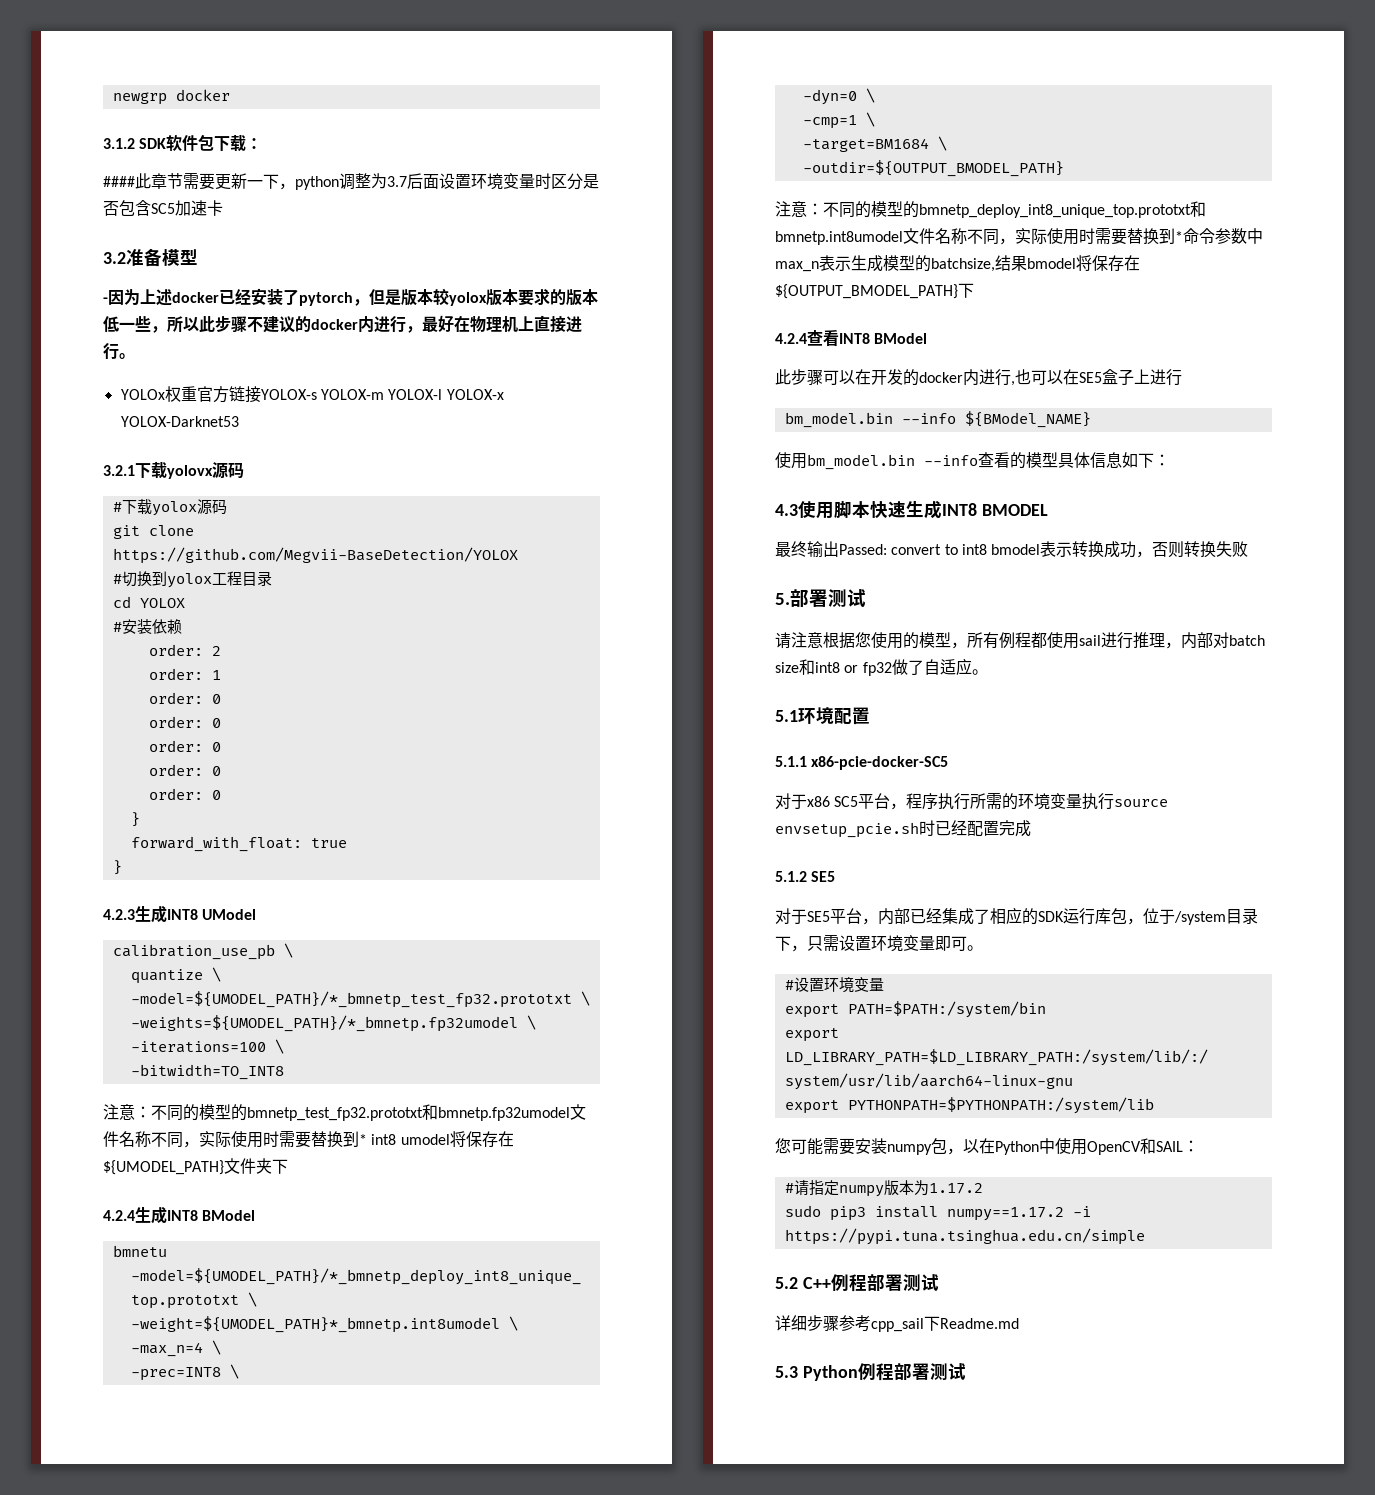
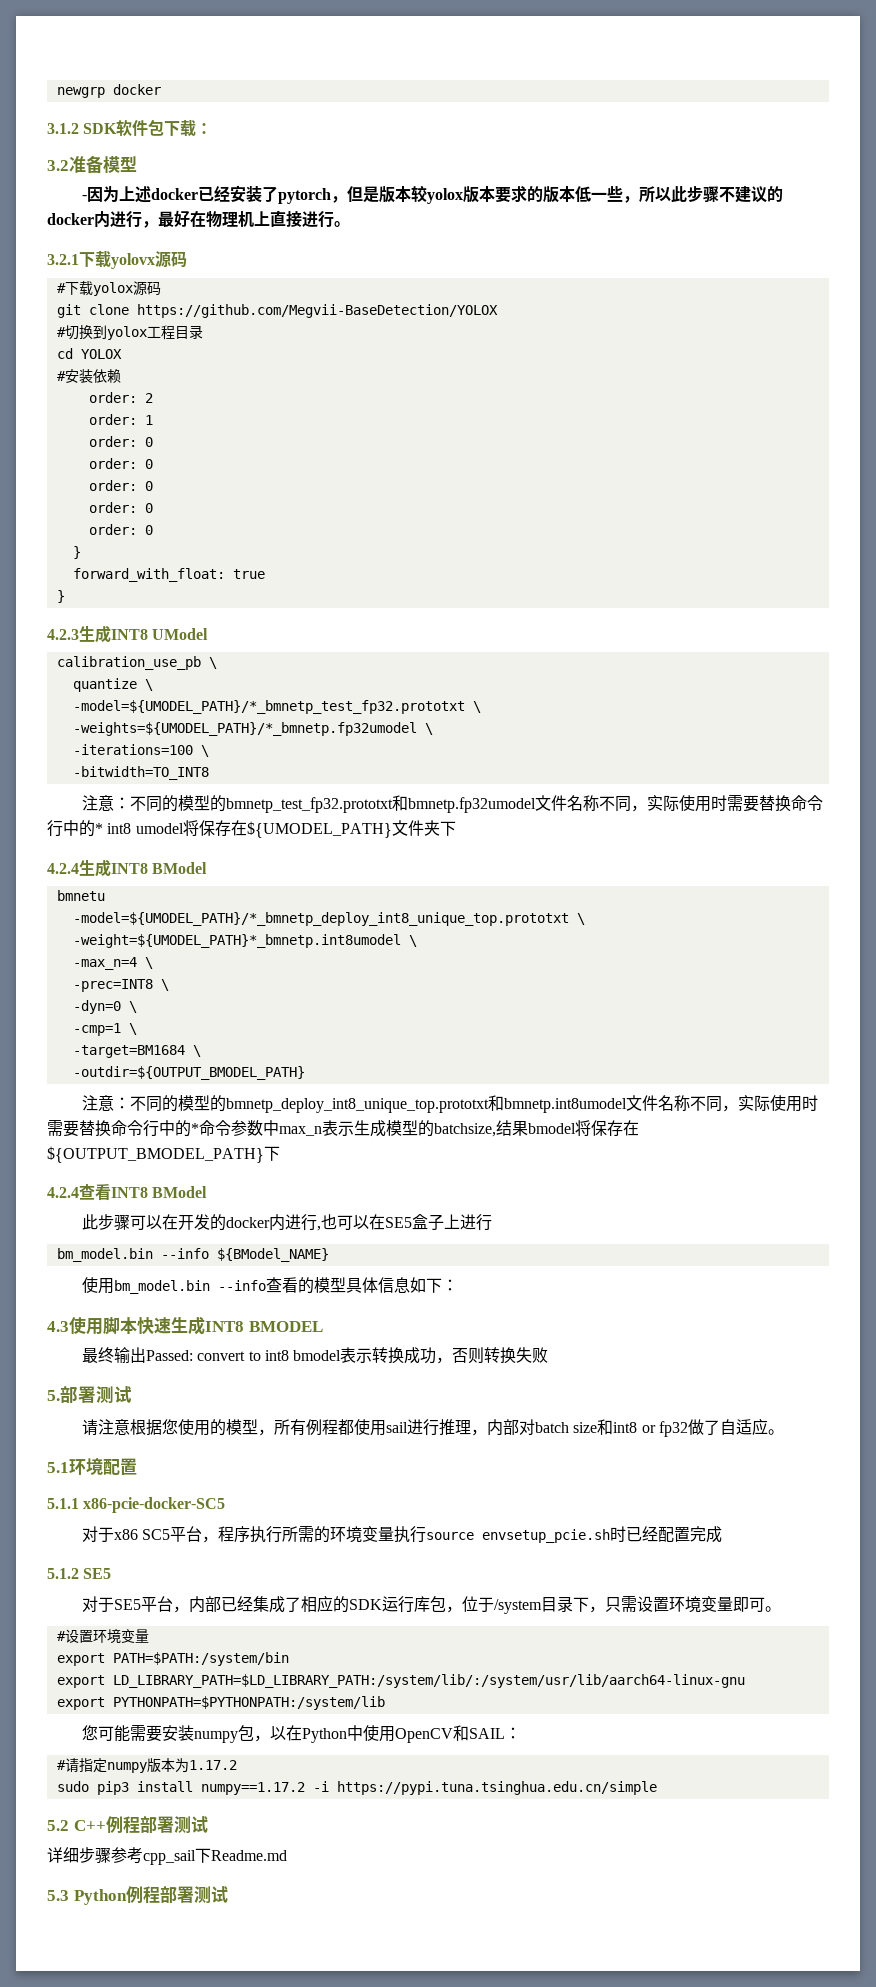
- ####此章节需要更新一下，python调整为3.7后面设置环境变量时区分是否包含SC5加速卡
- YOLOx权重官方链接YOLOX-s YOLOX-m YOLOX-l YOLOX-x YOLOX-Darknet53
- 注意：不同的模型的bmnetp_test_fp32.prototxt和bmnetp.fp32umodel文件名称不同，实际使用时需要替换到* int8 umodel将保存在${UMODEL_PATH}文件夹下
+ 注意：不同的模型的bmnetp_test_fp32.prototxt和bmnetp.fp32umodel文件名称不同，实际使用时需要替换命令行中的* int8 umodel将保存在${UMODEL_PATH}文件夹下
- 注意：不同的模型的bmnetp_deploy_int8_unique_top.prototxt和bmnetp.int8umodel文件名称不同，实际使用时需要替换到*命令参数中max_n表示生成模型的batchsize,结果bmodel将保存在${OUTPUT_BMODEL_PATH}下
+ 注意：不同的模型的bmnetp_deploy_int8_unique_top.prototxt和bmnetp.int8umodel文件名称不同，实际使用时需要替换命令行中的*命令参数中max_n表示生成模型的batchsize,结果bmodel将保存在${OUTPUT_BMODEL_PATH}下

